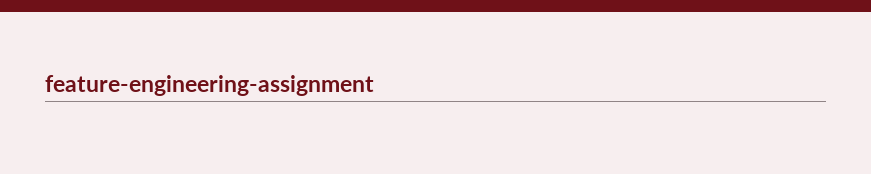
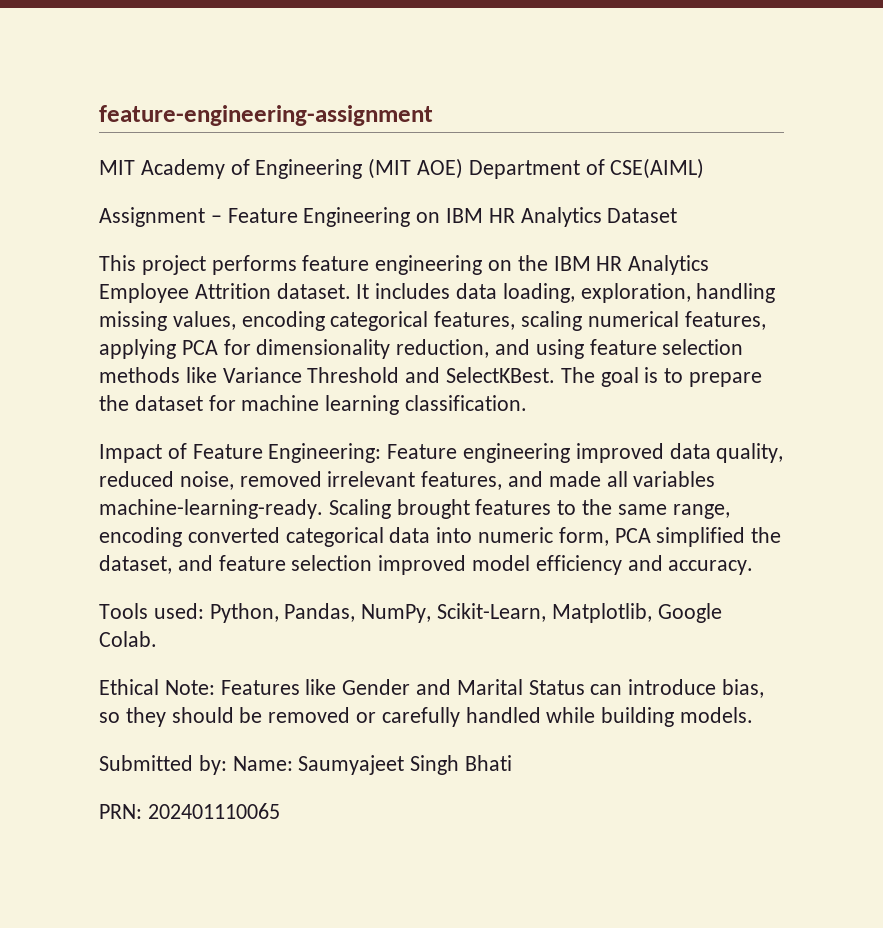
+ MIT Academy of Engineering (MIT AOE) Department of CSE(AIML)
+ Assignment – Feature Engineering on IBM HR Analytics Dataset
+ This project performs feature engineering on the IBM HR Analytics Employee Attrition dataset. It includes data loading, exploration, handling missing values, encoding categorical features, scaling numerical features, applying PCA for dimensionality reduction, and using feature selection methods like Variance Threshold and SelectKBest. The goal is to prepare the dataset for machine learning classification.
+ Impact of Feature Engineering: Feature engineering improved data quality, reduced noise, removed irrelevant features, and made all variables machine-learning-ready. Scaling brought features to the same range, encoding converted categorical data into numeric form, PCA simplified the dataset, and feature selection improved model efficiency and accuracy.
+ Tools used: Python, Pandas, NumPy, Scikit-Learn, Matplotlib, Google Colab.
+ Ethical Note: Features like Gender and Marital Status can introduce bias, so they should be removed or carefully handled while building models.
+ Submitted by: Name: Saumyajeet Singh Bhati
+ PRN: 202401110065

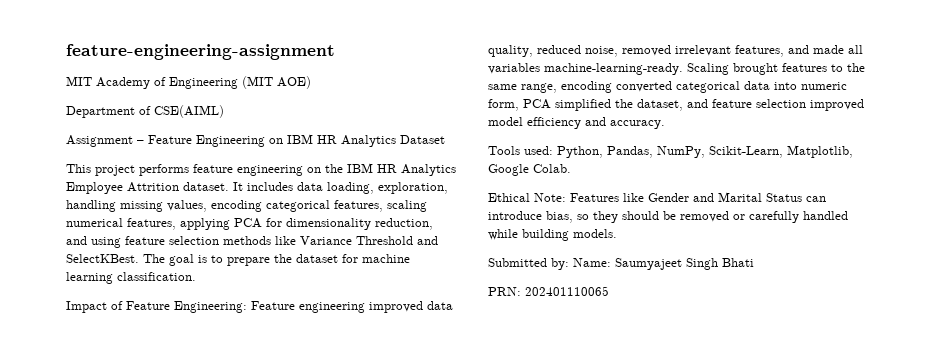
- MIT Academy of Engineering (MIT AOE) Department of CSE(AIML)
+ MIT Academy of Engineering (MIT AOE)
+ Department of CSE(AIML)

